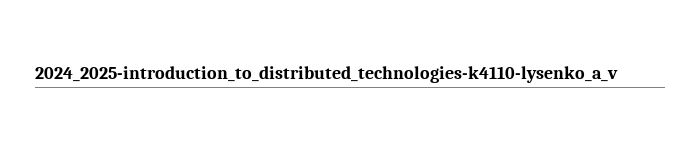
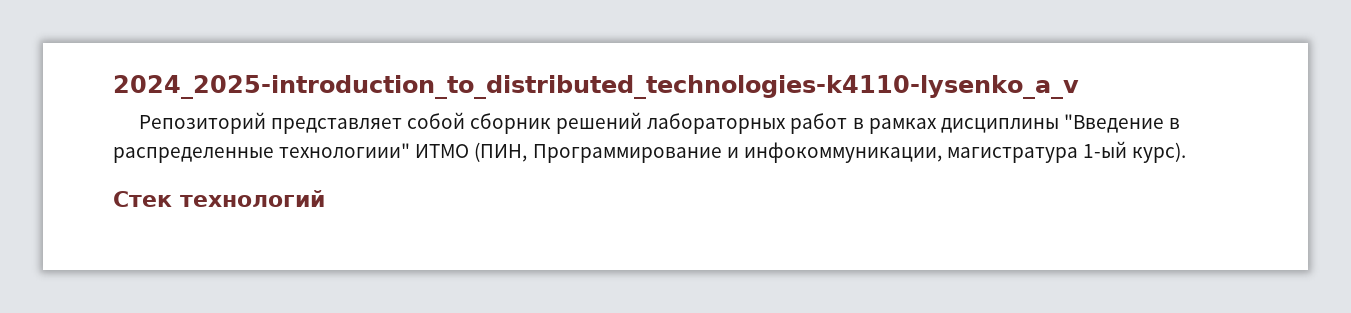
+ Репозиторий представляет собой сборник решений лабоpаторных работ в рамкаx дисциплины "Введение в распределенные технологиии" ИТМО (ПИН, Программирование и инфокоммуникации, магистратура 1-ый курс).
+ Стек технологий

